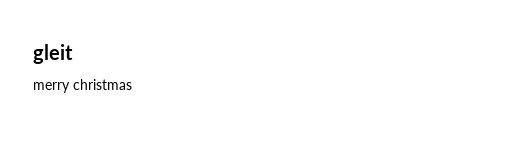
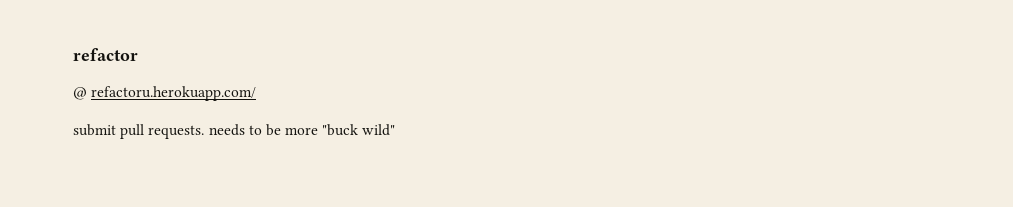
- gleit
- merry christmas
+ refactor
+ @ refactoru.herokuapp.com/
+ submit pull requests. needs to be more "buck wild"

